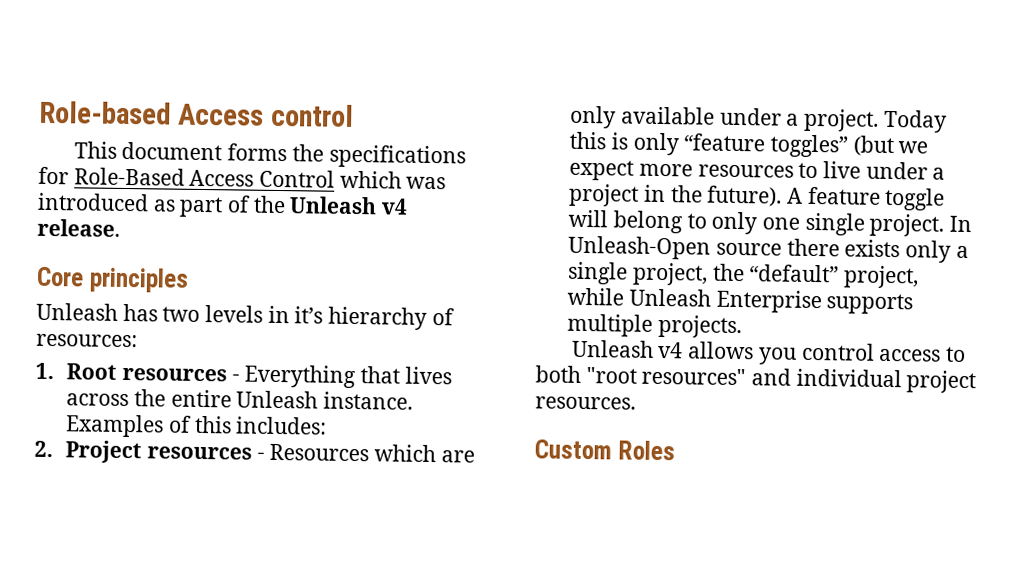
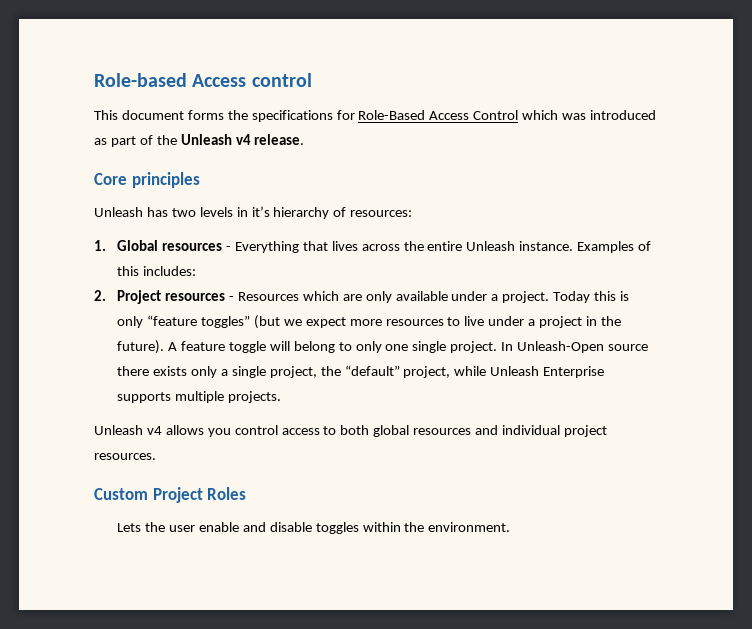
- 1. Root resources - Everything that lives across the entire Unleash instance.
+ 1. Global resources - Everything that lives across the entire Unleash instance.
- Unleash v4 allows you control access to both "root resources" and individual project resources.
+ Unleash v4 allows you control access to both global resources and individual project resources.
- Custom Roles
+ Custom Project Roles
+ Lets the user enable and disable toggles within the environment.

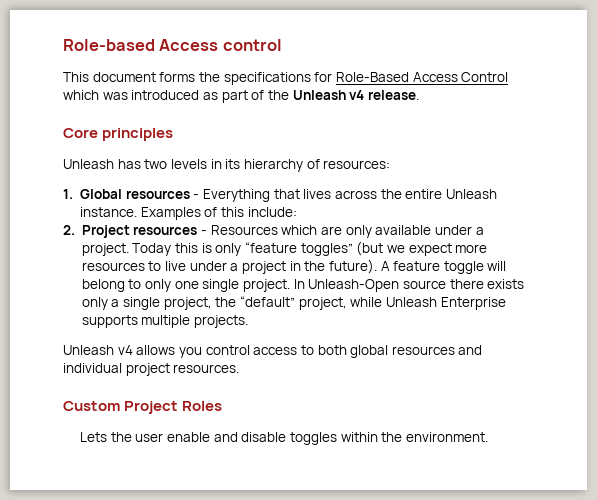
- Unleash has two levels in it’s hierarchy of resources:
+ Unleash has two levels in its hierarchy of resources:
- Examples of this includes:
+ Examples of this include:

